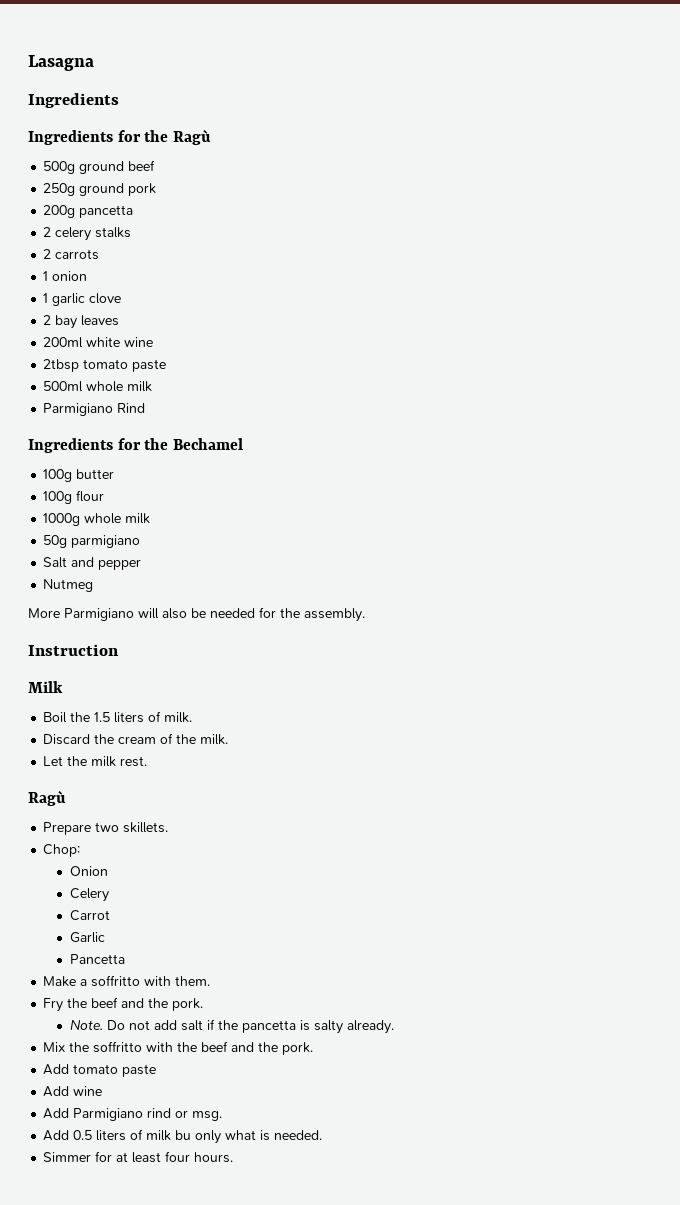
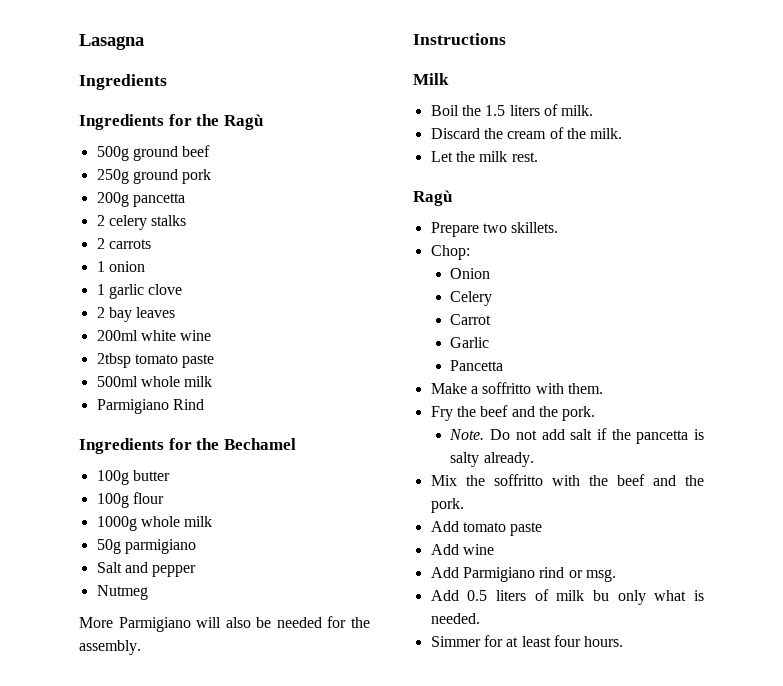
- Instruction
+ Instructions

